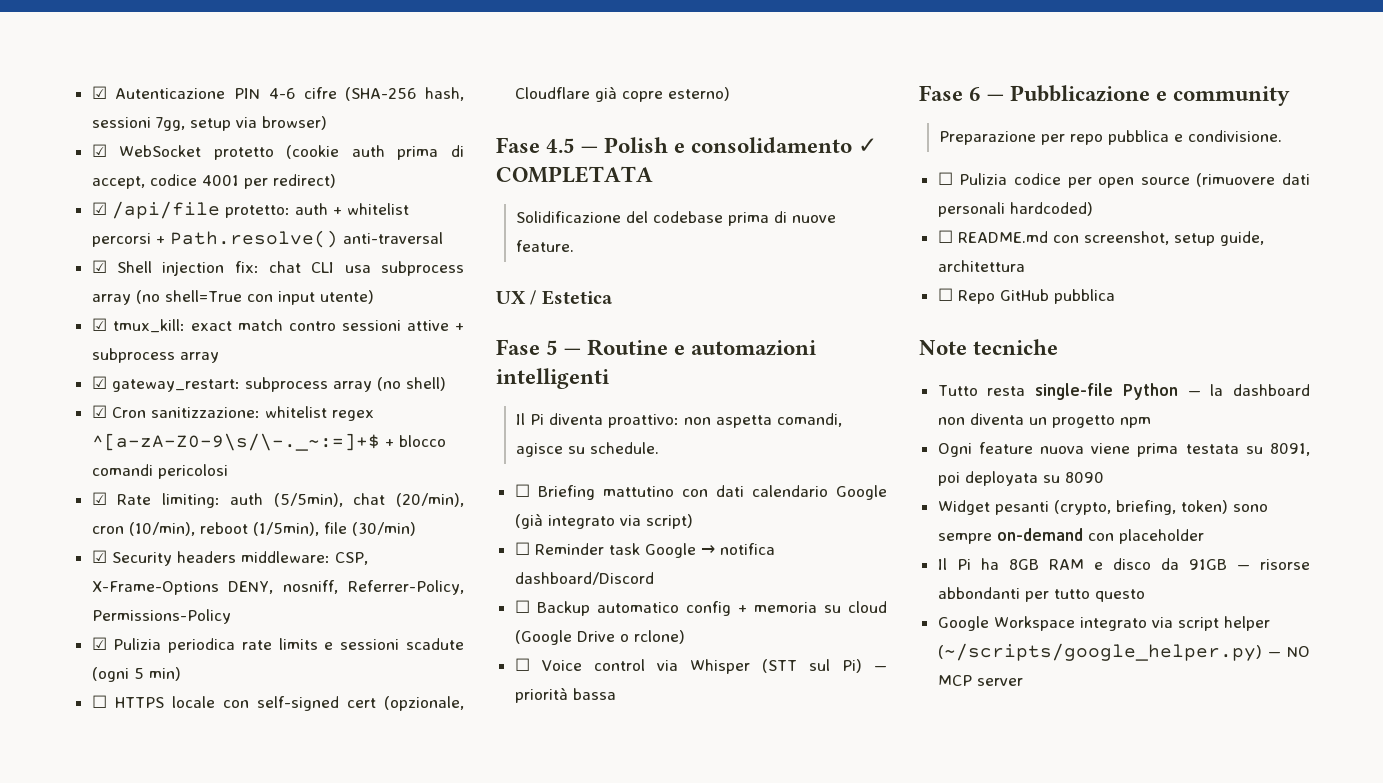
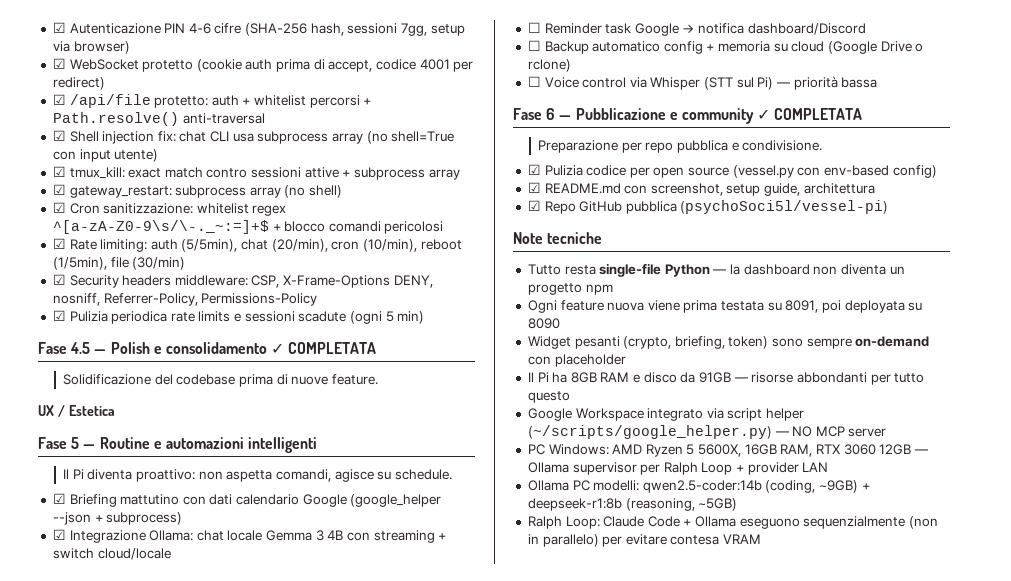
- ☐ HTTPS locale con self-signed cert (opzionale, Cloudflare già copre esterno)
- ☐ Briefing mattutino con dati calendario Google (già integrato via script)
+ ☑ Briefing mattutino con dati calendario Google (google_helper --json + subprocess)
+ ☑ Integrazione Ollama: chat locale Gemma 3 4B con streaming + switch cloud/locale
- Fase 6 — Pubblicazione e community
+ Fase 6 — Pubblicazione e community ✓ COMPLETATA
- ☐ Pulizia codice per open source (rimuovere dati personali hardcoded)
- ☐ README.md con screenshot, setup guide, architettura
+ ☑ Pulizia codice per open source (vessel.py con env-based config)
+ ☑ README.md con screenshot, setup guide, architettura
- ☐ Repo GitHub pubblica
+ ☑ Repo GitHub pubblica (psychoSoci5l/vessel-pi)
+ PC Windows: AMD Ryzen 5 5600X, 16GB RAM, RTX 3060 12GB — Ollama supervisor per Ralph Loop + provider LAN
+ Ollama PC modelli: qwen2.5-coder:14b (coding, ~9GB) + deepseek-r1:8b (reasoning, ~5GB)
+ Ralph Loop: Claude Code + Ollama eseguono sequenzialmente (non in parallelo) per evitare contesa VRAM

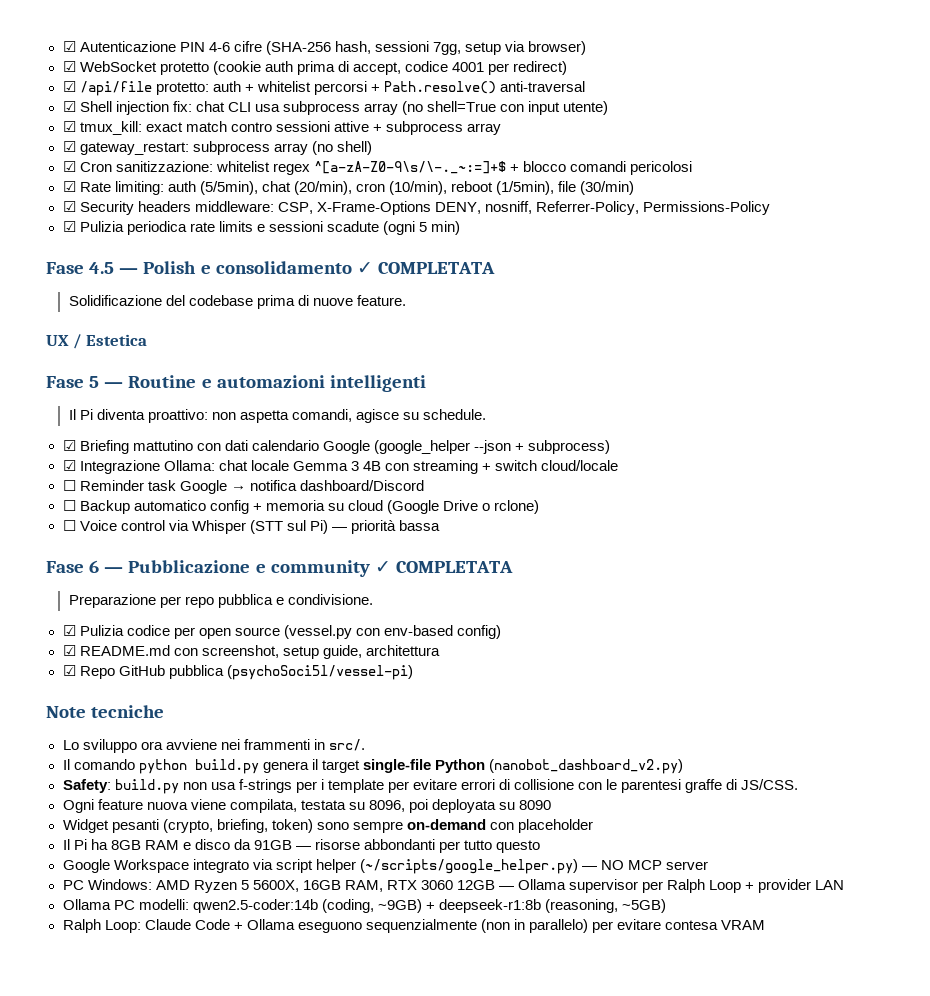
- Tutto resta single-file Python — la dashboard non diventa un progetto npm
+ Lo sviluppo ora avviene nei frammenti in src/.
+ Il comando python build.py genera il target single-file Python (nanobot_dashboard_v2.py)
+ Safety: build.py non usa f-strings per i template per evitare errori di collisione con le parentesi graffe di JS/CSS.
- Ogni feature nuova viene prima testata su 8091, poi deployata su 8090
+ Ogni feature nuova viene compilata, testata su 8096, poi deployata su 8090

